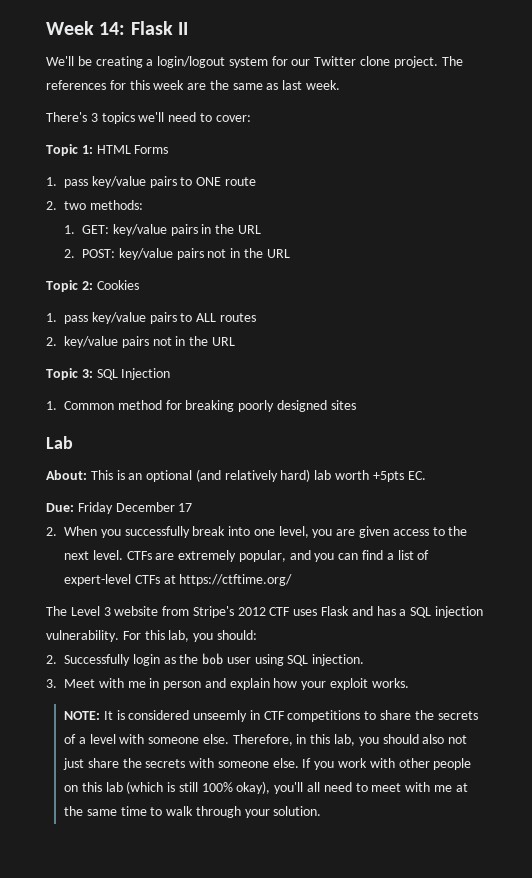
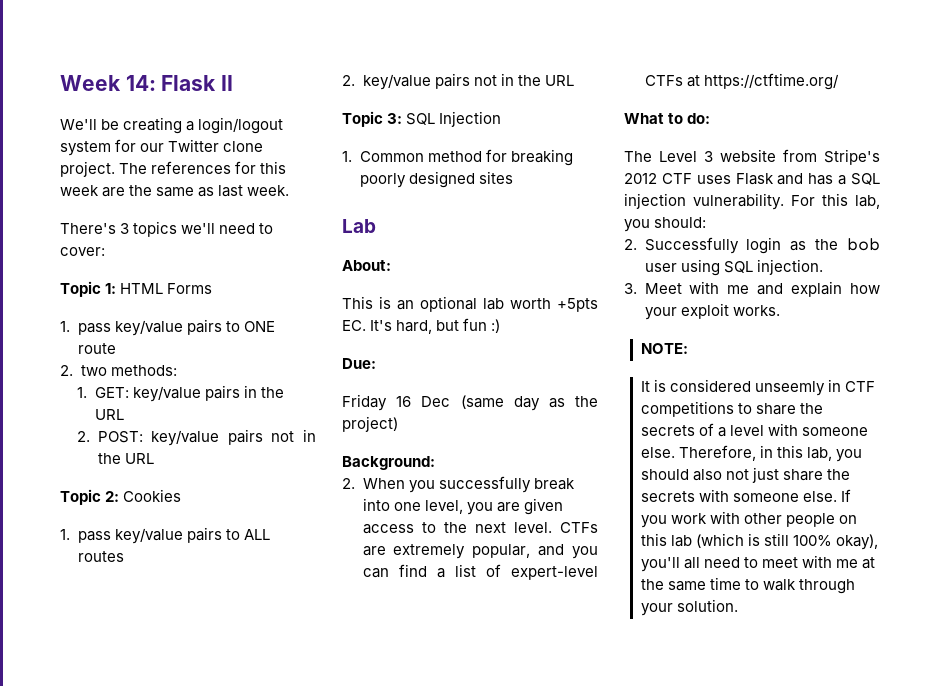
- About: This is an optional (and relatively hard) lab worth +5pts EC.
- Due: Friday December 17
+ About:
+ This is an optional lab worth +5pts EC. It's hard, but fun :)
+ Due:
+ Friday 16 Dec (same day as the project)
+ Background:
+ What to do:
- 3. Meet with me in person and explain how your exploit works.
+ 3. Meet with me and explain how your exploit works.
- NOTE: It is considered unseemly in CTF competitions to share the secrets of a level with someone else.
+ NOTE:
+ It is considered unseemly in CTF competitions to share the secrets of a level with someone else.

